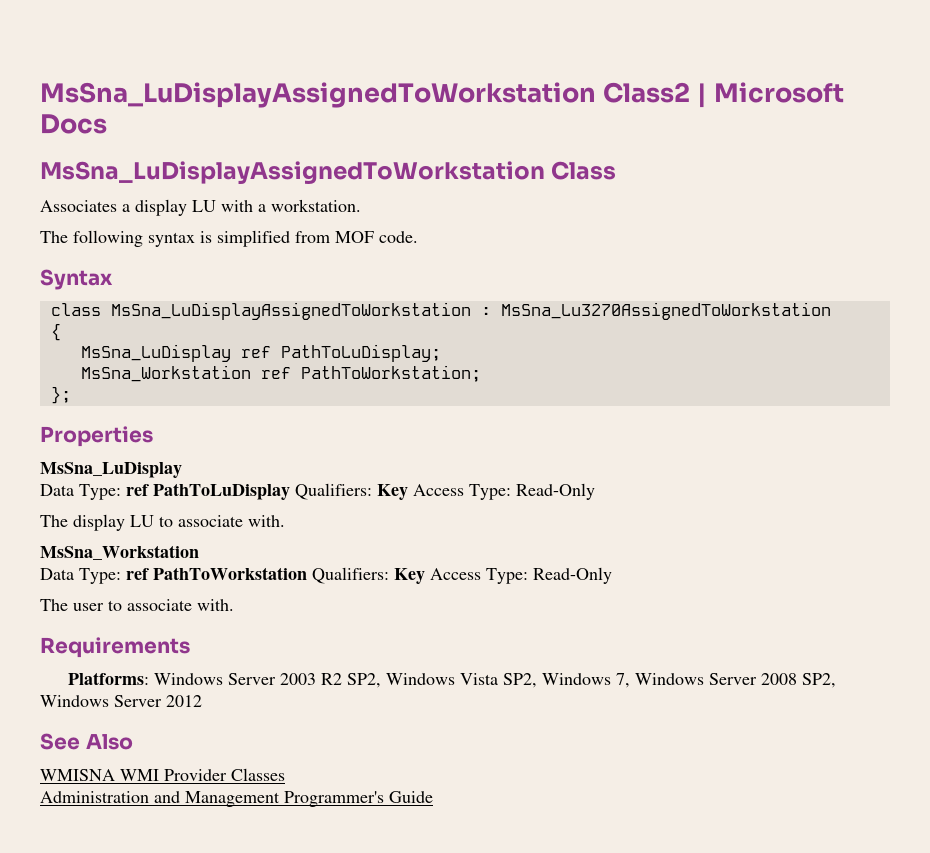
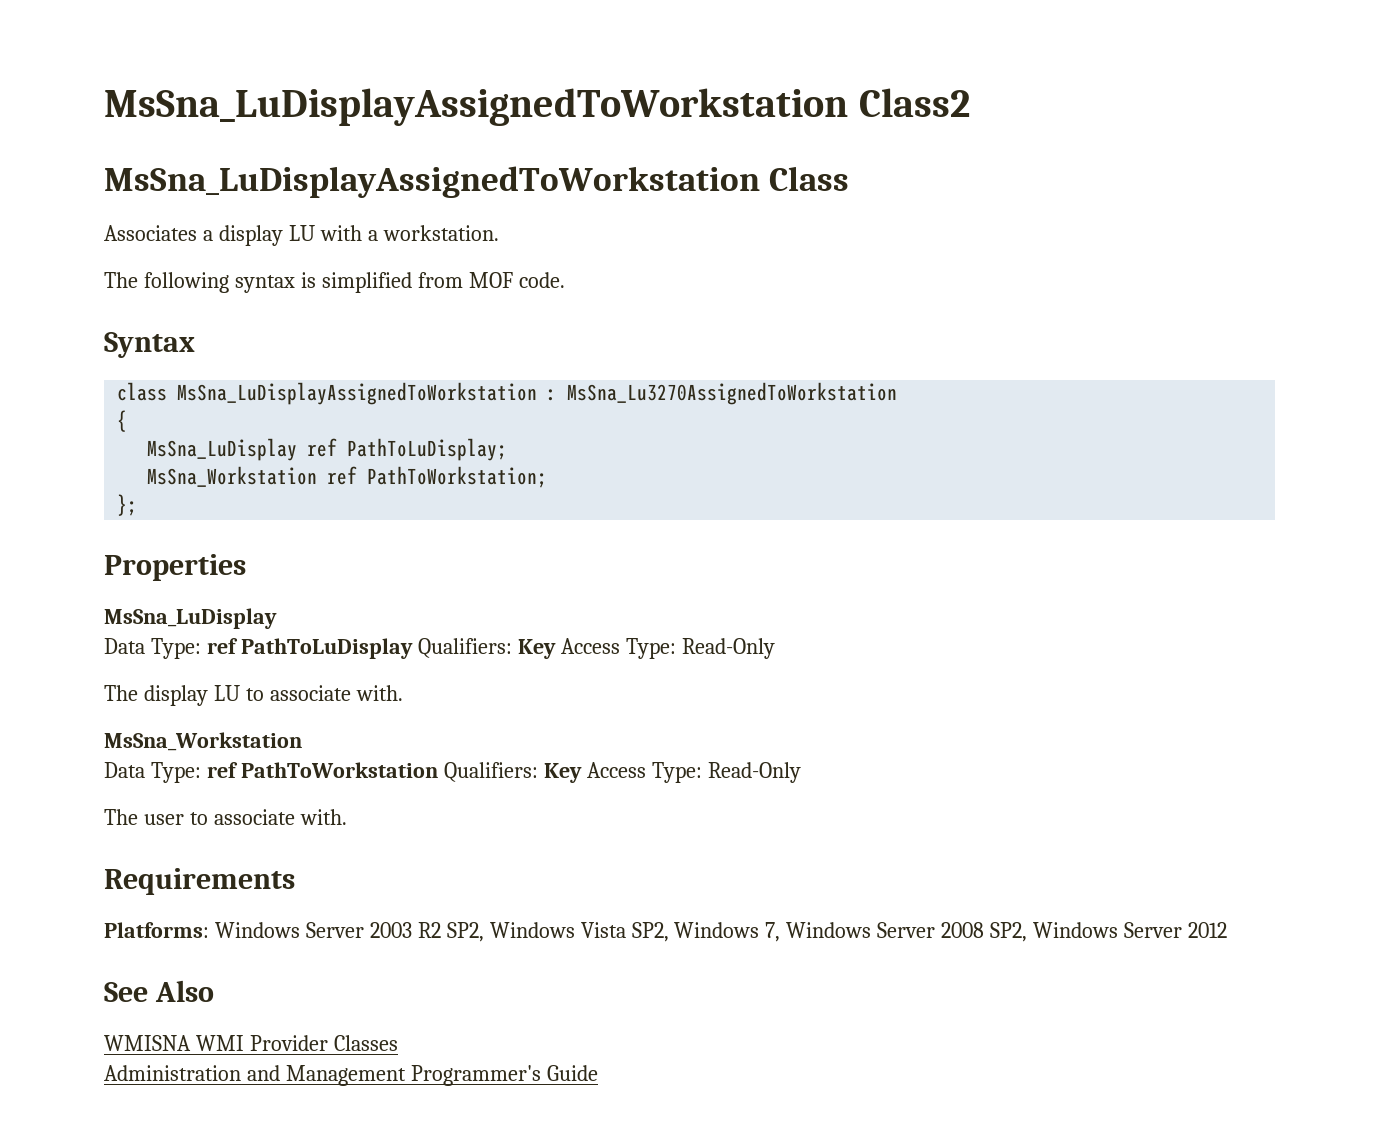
- MsSna_LuDisplayAssignedToWorkstation Class2 | Microsoft Docs
+ MsSna_LuDisplayAssignedToWorkstation Class2

